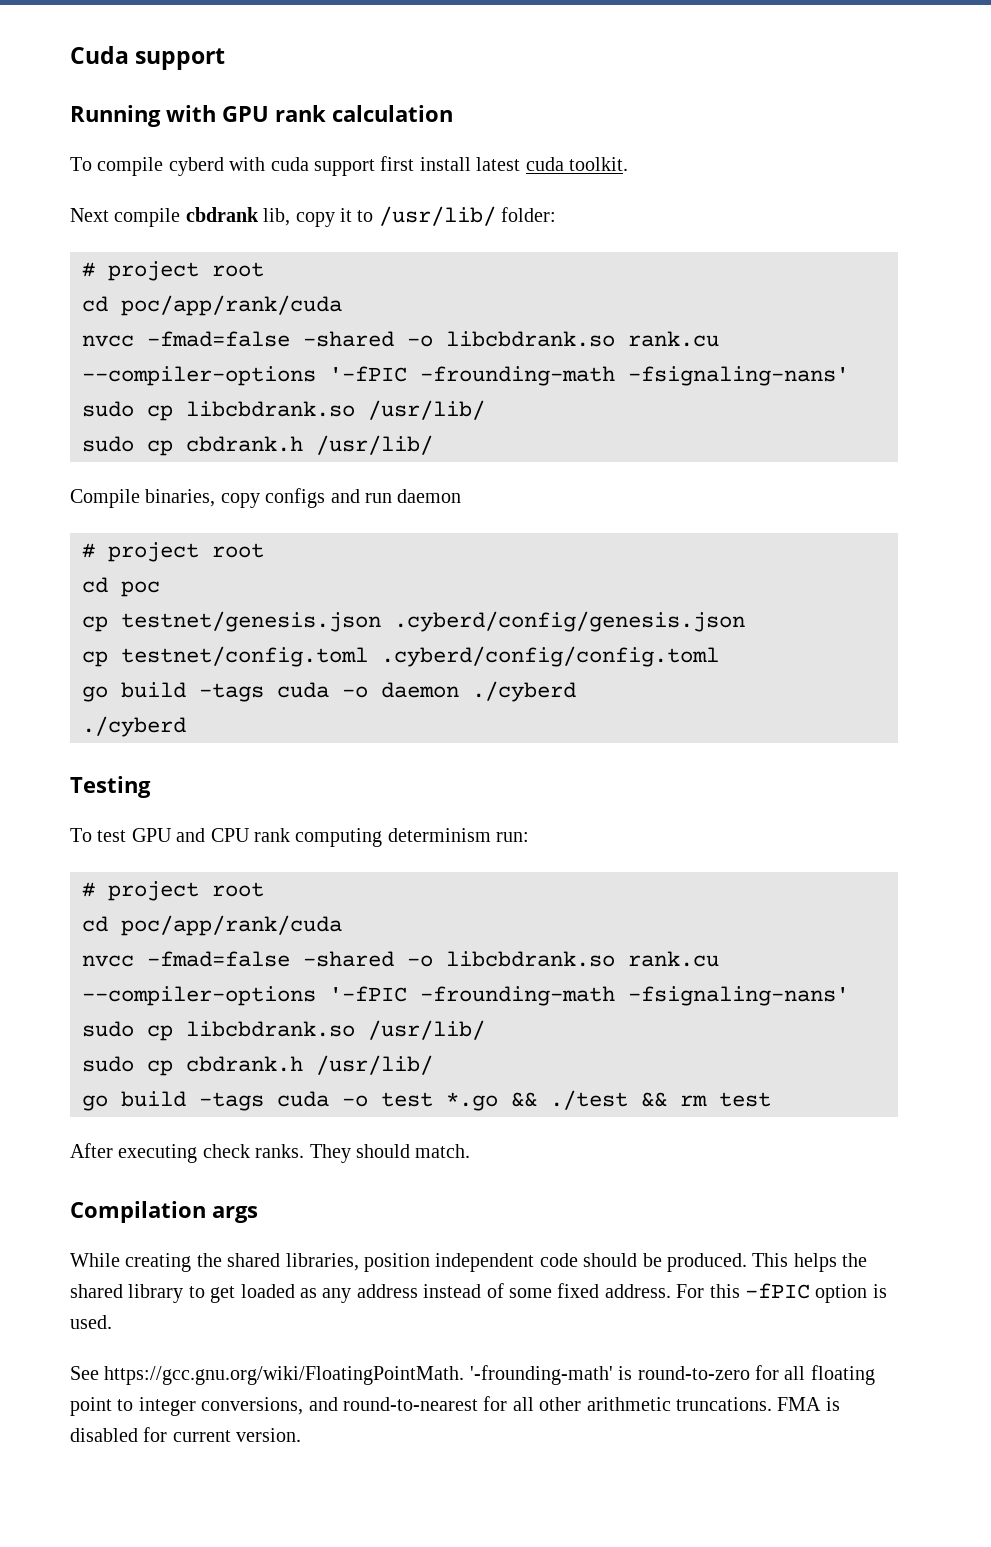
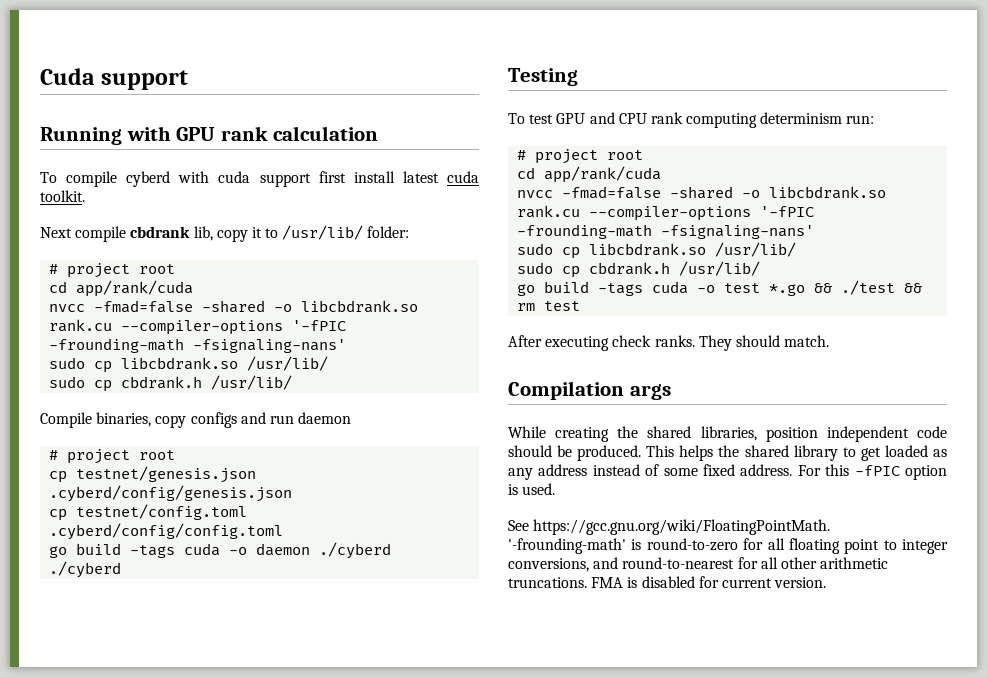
  Next compile cbdrank lib, copy it to /usr/lib/ folder:
  # project root
- cd poc/app/rank/cuda
+ cd app/rank/cuda
- cd poc
  To test GPU and CPU rank computing determinism run:
  # project root
- cd poc/app/rank/cuda
+ cd app/rank/cuda

